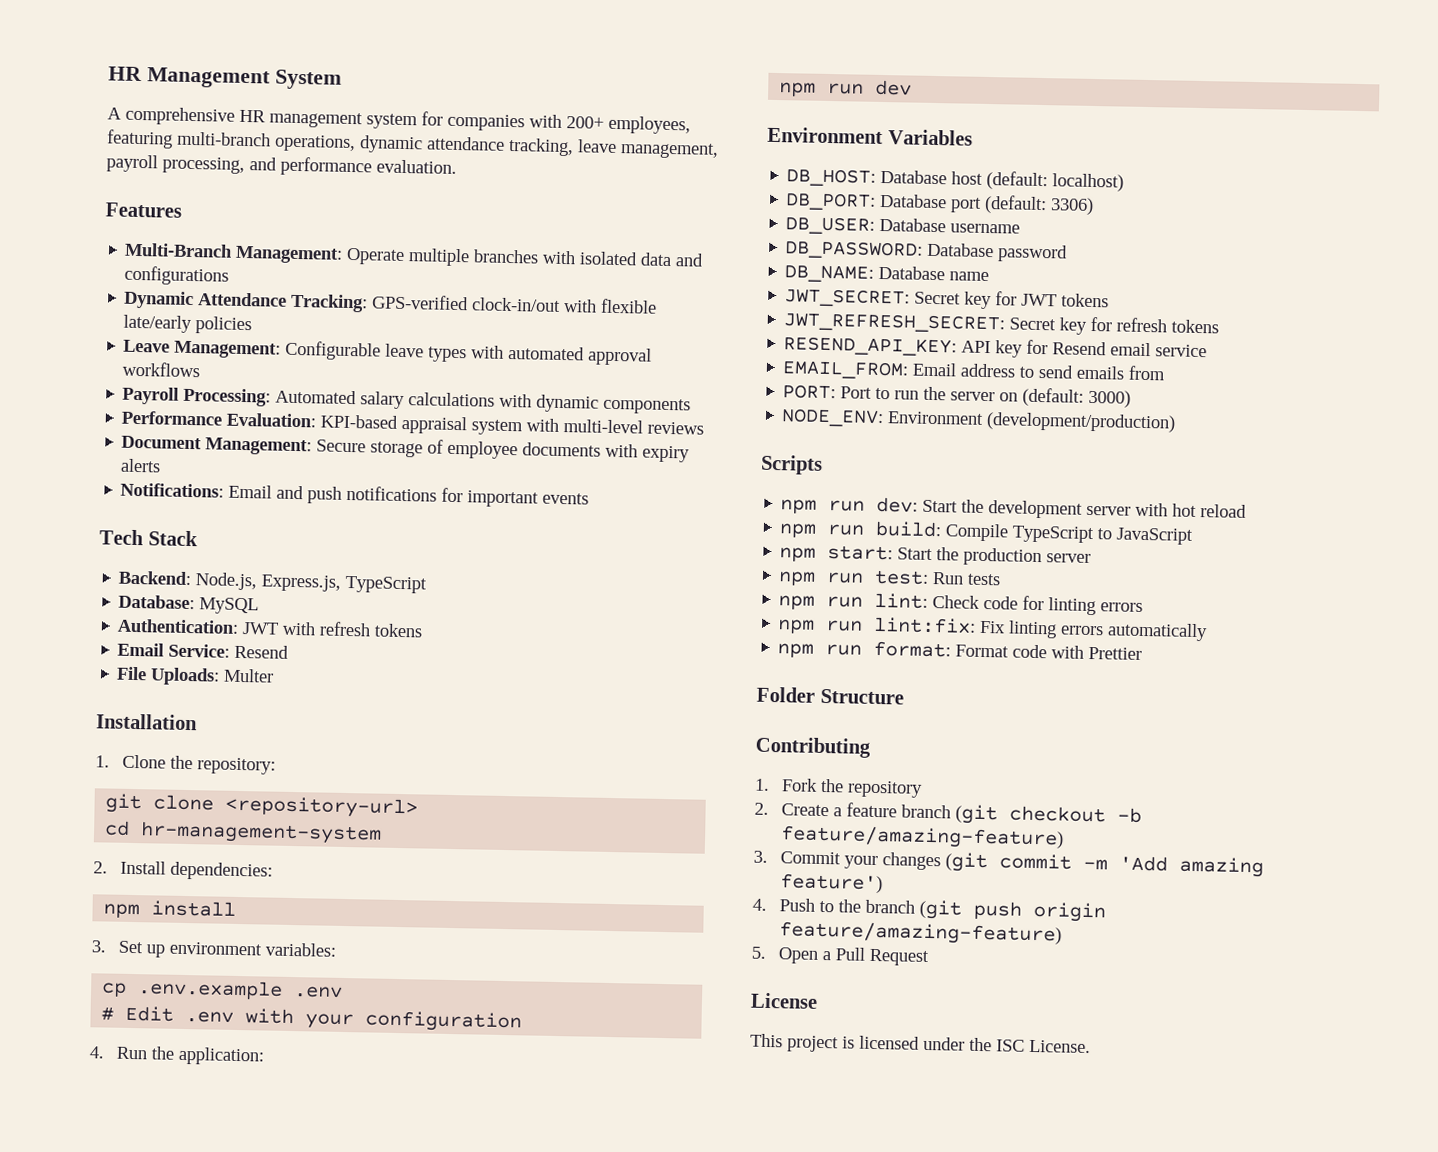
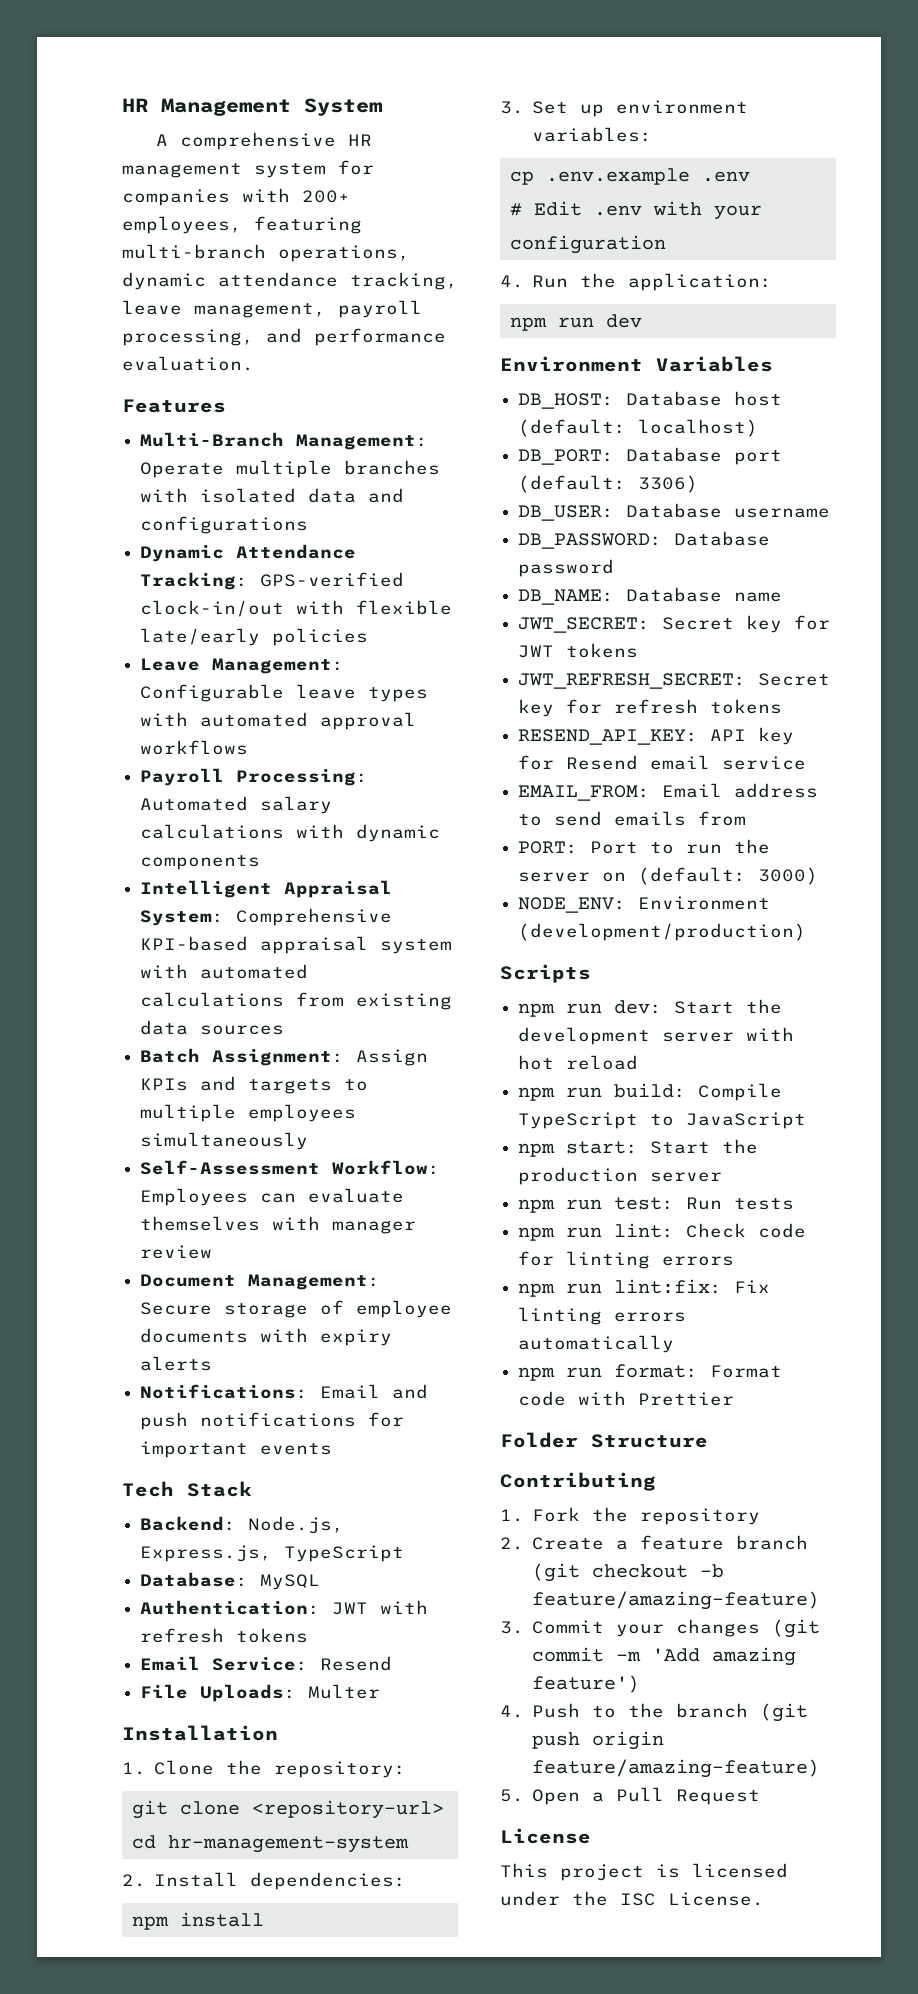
- Performance Evaluation: KPI-based appraisal system with multi-level reviews
+ Intelligent Appraisal System: Comprehensive KPI-based appraisal system with automated calculations from existing data sources
+ Batch Assignment: Assign KPIs and targets to multiple employees simultaneously
+ Self-Assessment Workflow: Employees can evaluate themselves with manager review

